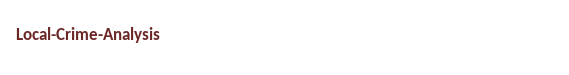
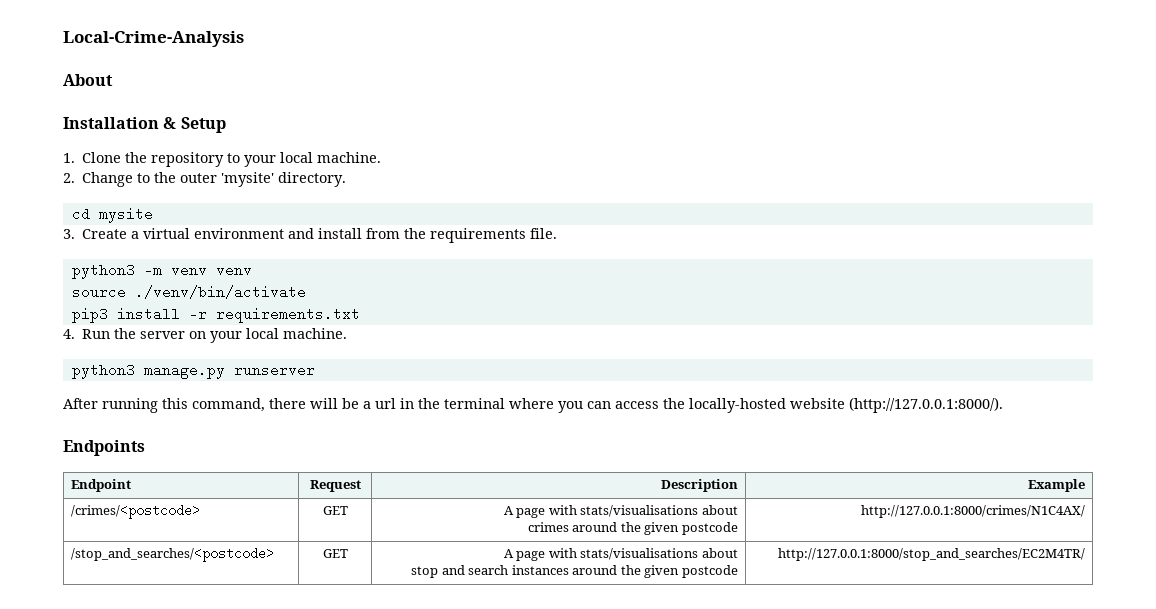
+ About
+ Installation & Setup
+ 1. Clone the repository to your local machine.
+ 2. Change to the outer 'mysite' directory.
+ cd mysite
+ 3. Create a virtual environment and install from the requirements file.
+ python3 -m venv venv
+ source ./venv/bin/activate
+ pip3 install -r requirements.txt
+ 4. Run the server on your local machine.
+ python3 manage.py runserver
+ After running this command, there will be a url in the terminal where you can access the locally-hosted website (http://127.0.0.1:8000/).
+ Endpoints
+ Endpoint | Request | Description | Example
+ /crimes/<postcode> | GET | A page with stats/visualisations about
+ crimes around the given postcode | http://127.0.0.1:8000/crimes/N1C4AX/
+ /stop_and_searches/<postcode> | GET | A page with stats/visualisations about
+ stop and search instances around the given postcode | http://127.0.0.1:8000/stop_and_searches/EC2M4TR/

